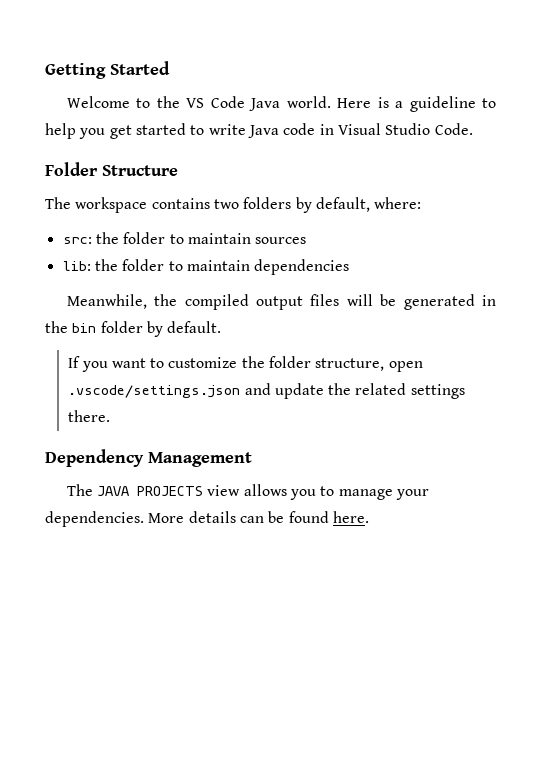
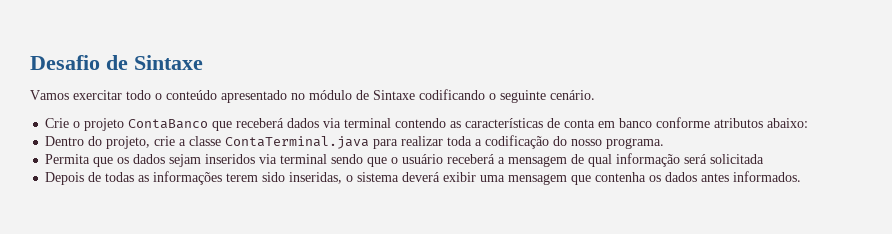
- Getting Started
- Welcome to the VS Code Java world. Here is a guideline to help you get started to write Java code in Visual Studio Code.
- Folder Structure
- The workspace contains two folders by default, where:
- src: the folder to maintain sources
- lib: the folder to maintain dependencies
- Meanwhile, the compiled output files will be generated in the bin folder by default.
- If you want to customize the folder structure, open .vscode/settings.json and update the related settings there.
- Dependency Management
- The JAVA PROJECTS view allows you to manage your dependencies. More details can be found here.
+ Desafio de Sintaxe
+ Vamos exercitar todo o conteúdo apresentado no módulo de Sintaxe codificando o seguinte cenário.
+ Crie o projeto ContaBanco que receberá dados via terminal contendo as características de conta em banco conforme atributos abaixo:
+ Dentro do projeto, crie a classe ContaTerminal.java para realizar toda a codificação do nosso programa.
+ Permita que os dados sejam inseridos via terminal sendo que o usuário receberá a mensagem de qual informação será solicitada
+ Depois de todas as informações terem sido inseridas, o sistema deverá exibir uma mensagem que contenha os dados antes informados.

